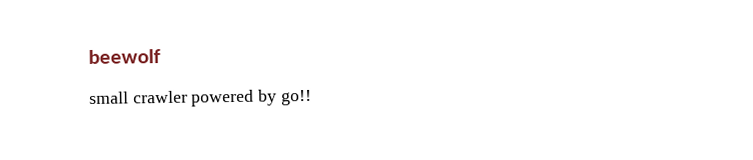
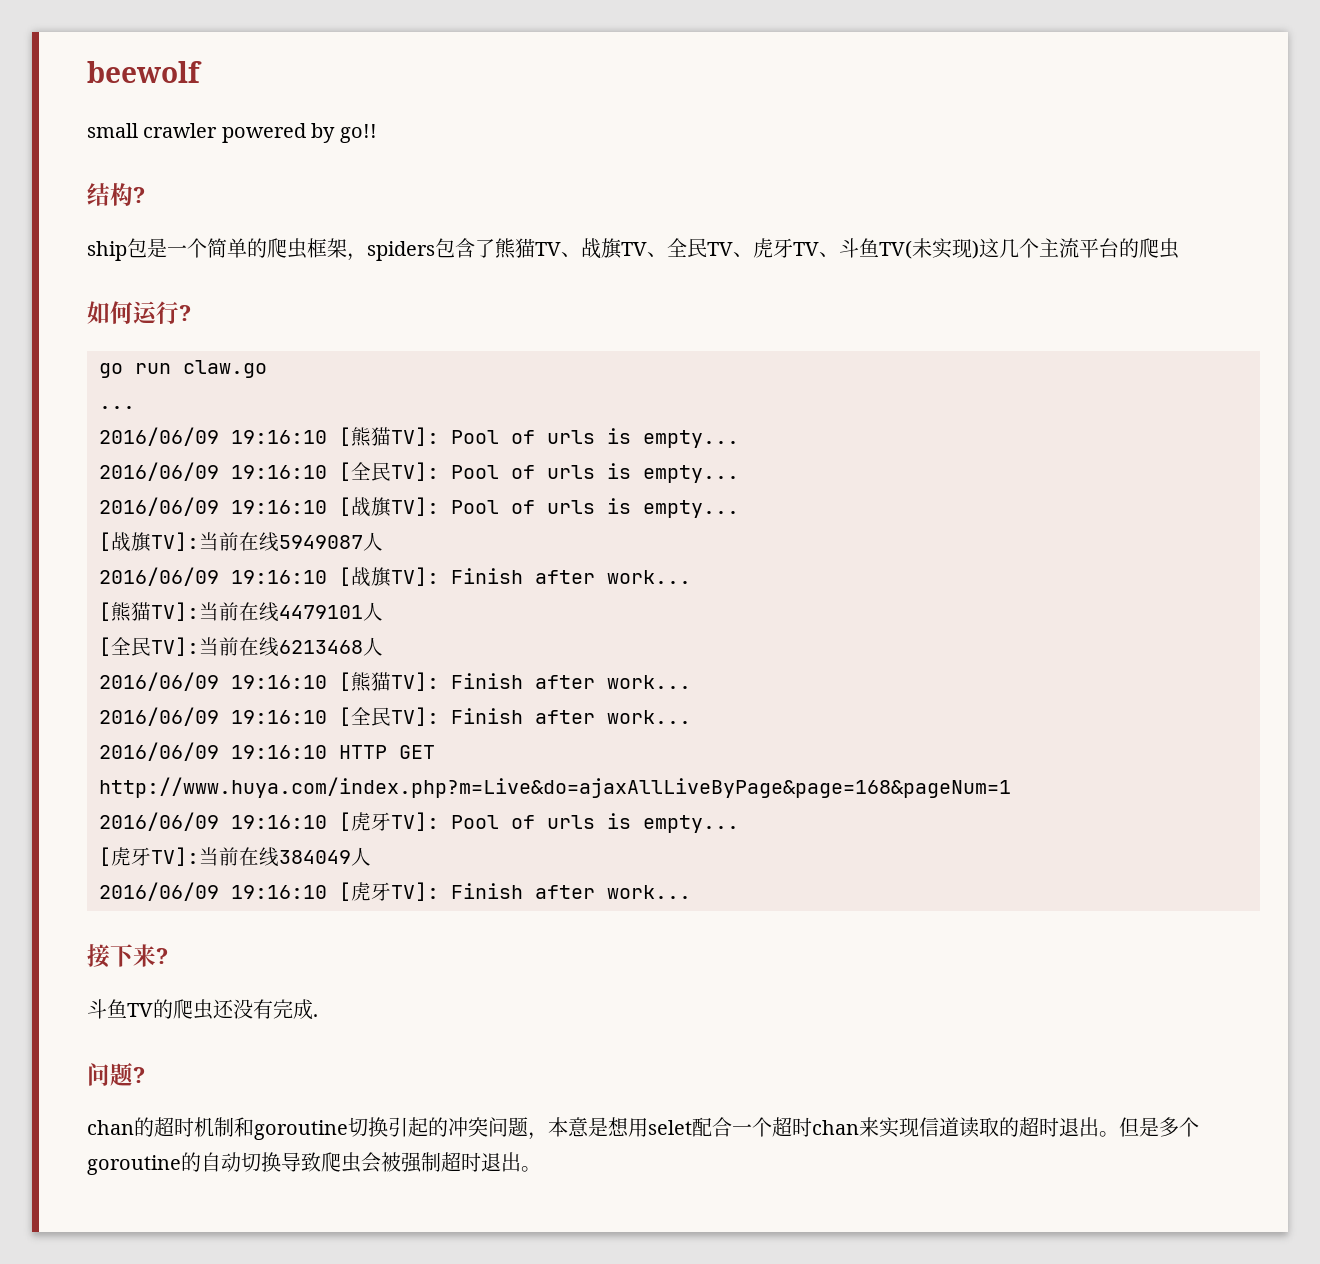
+ 结构?
+ ship包是一个简单的爬虫框架，spiders包含了熊猫TV、战旗TV、全民TV、虎牙TV、斗鱼TV(未实现)这几个主流平台的爬虫
+ 如何运行?
+ go run claw.go
+ ...
+ 2016/06/09 19:16:10 [熊猫TV]: Pool of urls is empty...
+ 2016/06/09 19:16:10 [全民TV]: Pool of urls is empty...
+ 2016/06/09 19:16:10 [战旗TV]: Pool of urls is empty...
+ [战旗TV]:当前在线5949087人
+ 2016/06/09 19:16:10 [战旗TV]: Finish after work...
+ [熊猫TV]:当前在线4479101人
+ [全民TV]:当前在线6213468人
+ 2016/06/09 19:16:10 [熊猫TV]: Finish after work...
+ 2016/06/09 19:16:10 [全民TV]: Finish after work...
+ 2016/06/09 19:16:10 HTTP GET http://www.huya.com/index.php?m=Live&do=ajaxAllLiveByPage&page=168&pageNum=1
+ 2016/06/09 19:16:10 [虎牙TV]: Pool of urls is empty...
+ [虎牙TV]:当前在线384049人
+ 2016/06/09 19:16:10 [虎牙TV]: Finish after work...
+ 接下来?
+ 斗鱼TV的爬虫还没有完成.
+ 问题?
+ chan的超时机制和goroutine切换引起的冲突问题，本意是想用selet配合一个超时chan来实现信道读取的超时退出。但是多个goroutine的自动切换导致爬虫会被强制超时退出。

